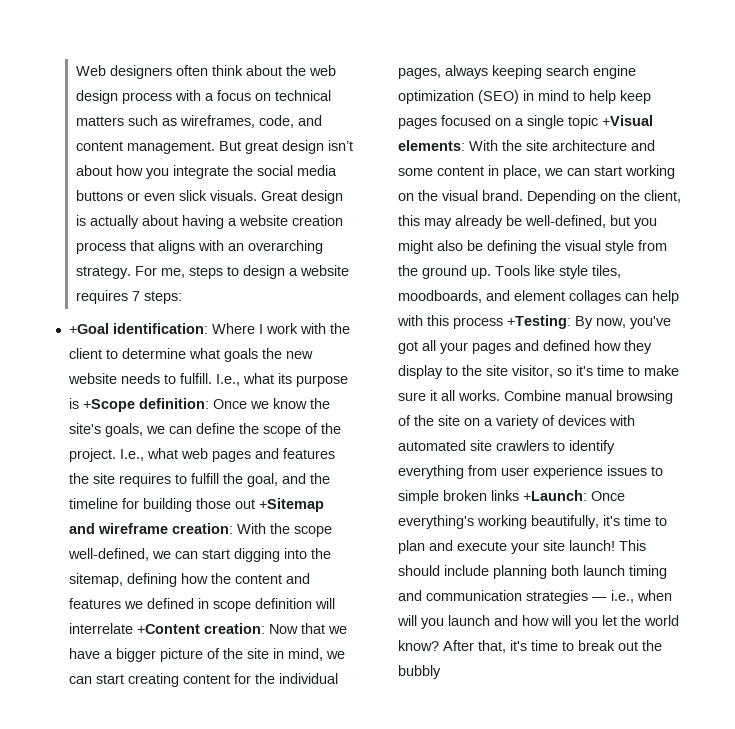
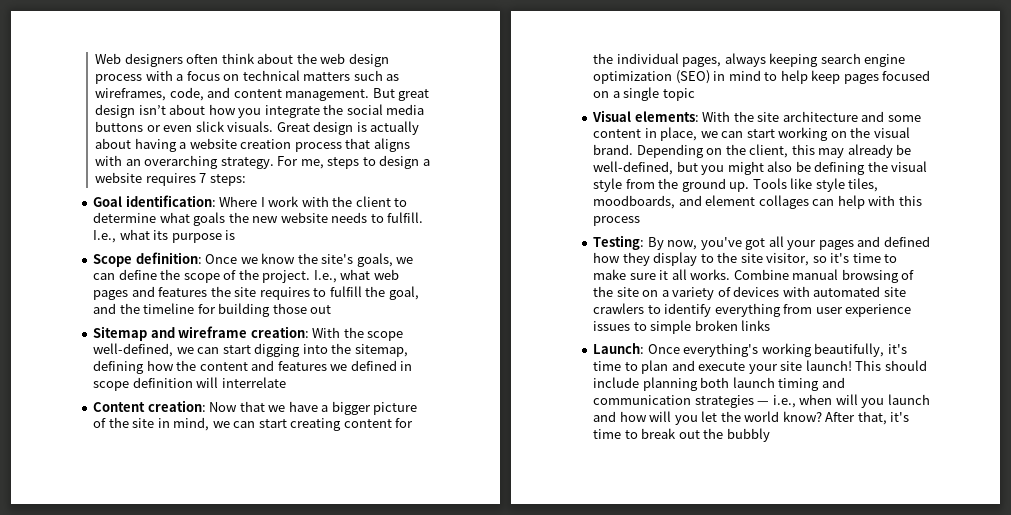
- +Goal identification: Where I work with the client to determine what goals the new website needs to fulfill.
+ Goal identification: Where I work with the client to determine what goals the new website needs to fulfill.
- I.e., what its purpose is +Scope definition: Once we know the site's goals, we can define the scope of the project.
+ I.e., what its purpose is
+ Scope definition: Once we know the site's goals, we can define the scope of the project.
- I.e., what web pages and features the site requires to fulfill the goal, and the timeline for building those out +Sitemap and wireframe creation:
+ I.e., what web pages and features the site requires to fulfill the goal, and the timeline for building those out
+ Sitemap and wireframe creation:
- With the scope well-defined, we can start digging into the sitemap, defining how the content and features we defined in scope definition will interrelate +Content creation:
+ With the scope well-defined, we can start digging into the sitemap, defining how the content and features we defined in scope definition will interrelate
+ Content creation:
- Now that we have a bigger picture of the site in mind, we can start creating content for the individual pages, always keeping search engine optimization (SEO) in mind to help keep pages focused on a single topic +Visual elements:
+ Now that we have a bigger picture of the site in mind, we can start creating content for the individual pages, always keeping search engine optimization (SEO) in mind to help keep pages focused on a single topic
+ Visual elements:
- Tools like style tiles, moodboards, and element collages can help with this process +Testing: By now, you've got all your pages and defined how they display to the site visitor, so it's time to make sure it all works.
+ Tools like style tiles, moodboards, and element collages can help with this process
+ Testing: By now, you've got all your pages and defined how they display to the site visitor, so it's time to make sure it all works.
- Combine manual browsing of the site on a variety of devices with automated site crawlers to identify everything from user experience issues to simple broken links +Launch: Once everything's working beautifully, it's time to plan and execute your site launch!
+ Combine manual browsing of the site on a variety of devices with automated site crawlers to identify everything from user experience issues to simple broken links
+ Launch: Once everything's working beautifully, it's time to plan and execute your site launch!

